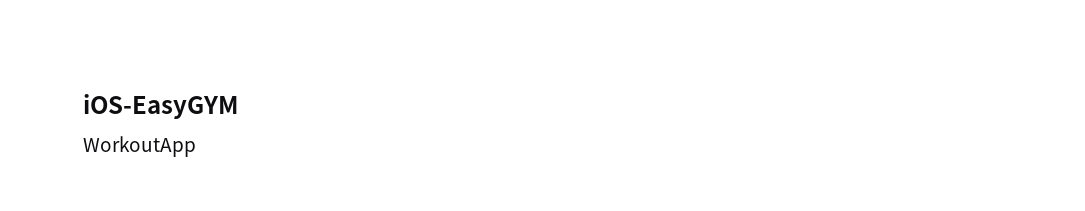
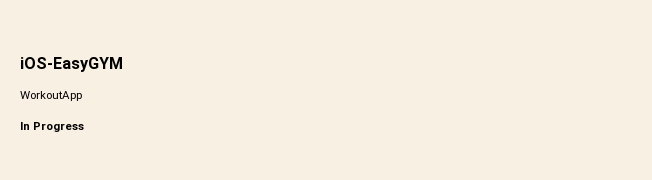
+ In Progress

